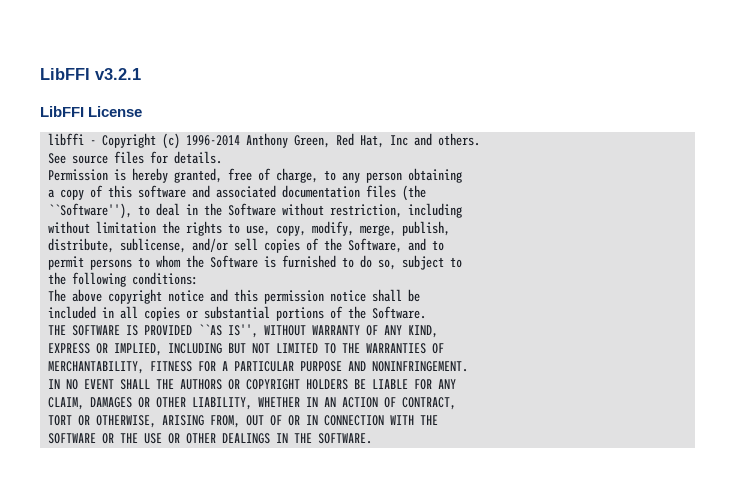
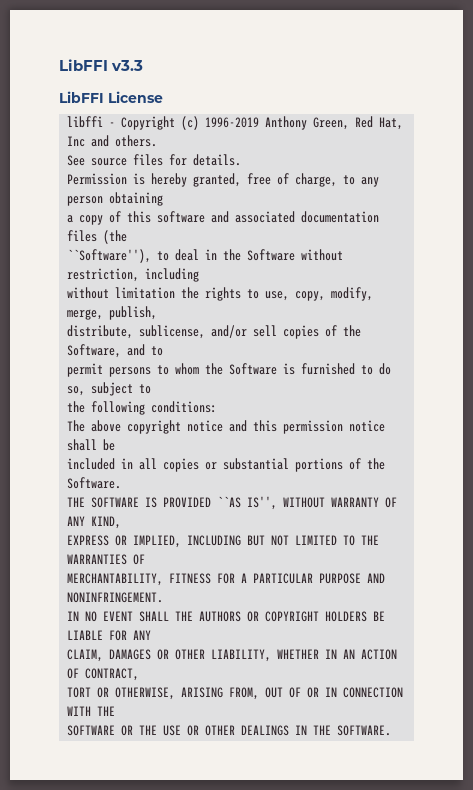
- LibFFI v3.2.1
+ LibFFI v3.3
- libffi - Copyright (c) 1996-2014 Anthony Green, Red Hat, Inc and others.
+ libffi - Copyright (c) 1996-2019 Anthony Green, Red Hat, Inc and others.

